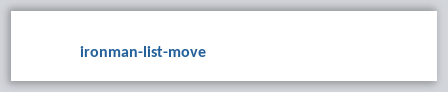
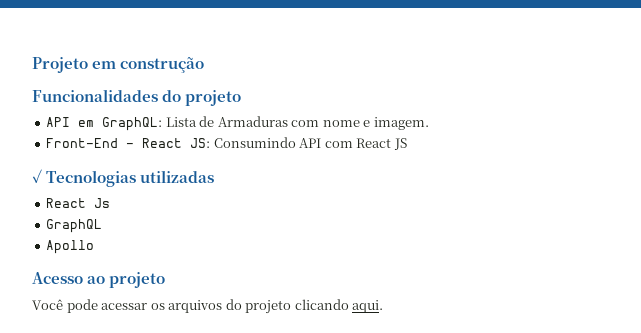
- ironman-list-move
+ Projeto em construção
+ Funcionalidades do projeto
+ API em GraphQL: Lista de Armaduras com nome e imagem.
+ Front-End - React JS: Consumindo API com React JS
+ ✓ Tecnologias utilizadas
+ React Js
+ GraphQL
+ Apollo
+ Acesso ao projeto
+ Você pode acessar os arquivos do projeto clicando aqui.

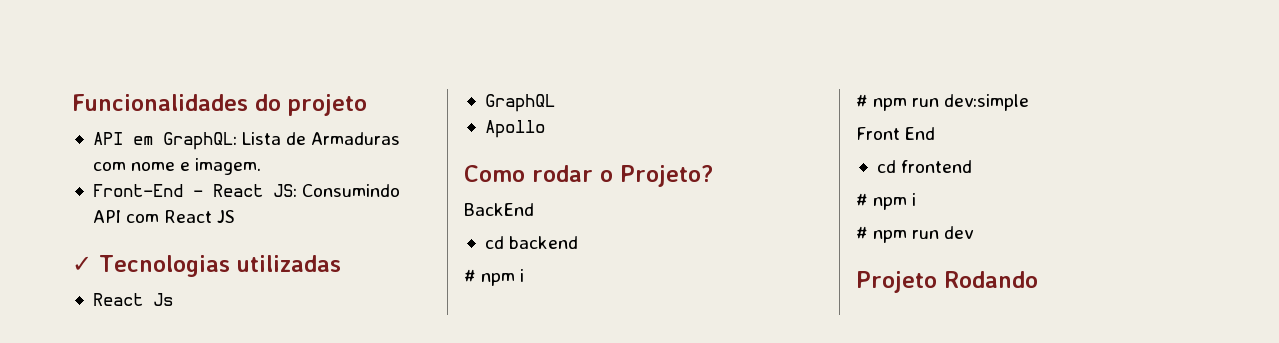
- Projeto em construção
- Acesso ao projeto
- Você pode acessar os arquivos do projeto clicando aqui.
+ Como rodar o Projeto?
+ BackEnd
+ cd backend
+ # npm i
+ # npm run dev:simple
+ Front End
+ cd frontend
+ # npm i
+ # npm run dev
+ Projeto Rodando

